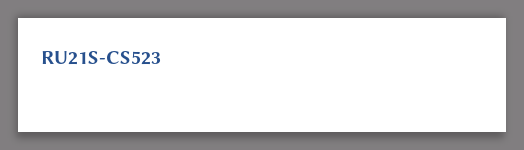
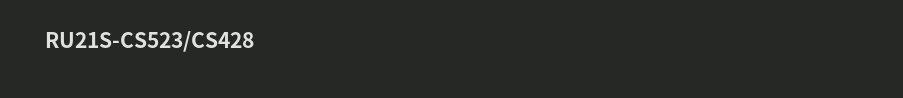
- RU21S-CS523
+ RU21S-CS523/CS428

